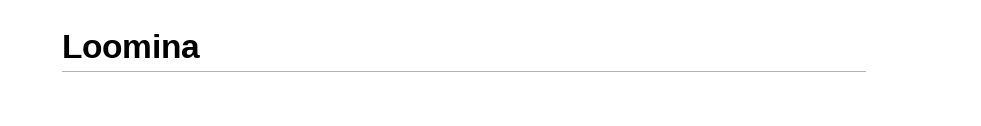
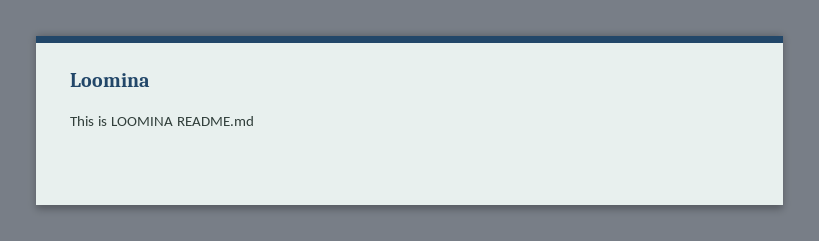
+ This is LOOMINA README.md

